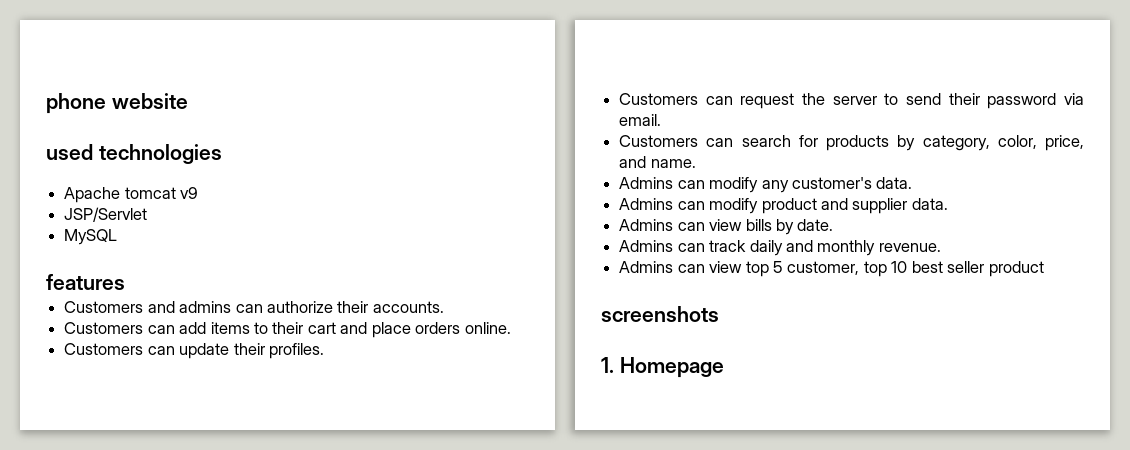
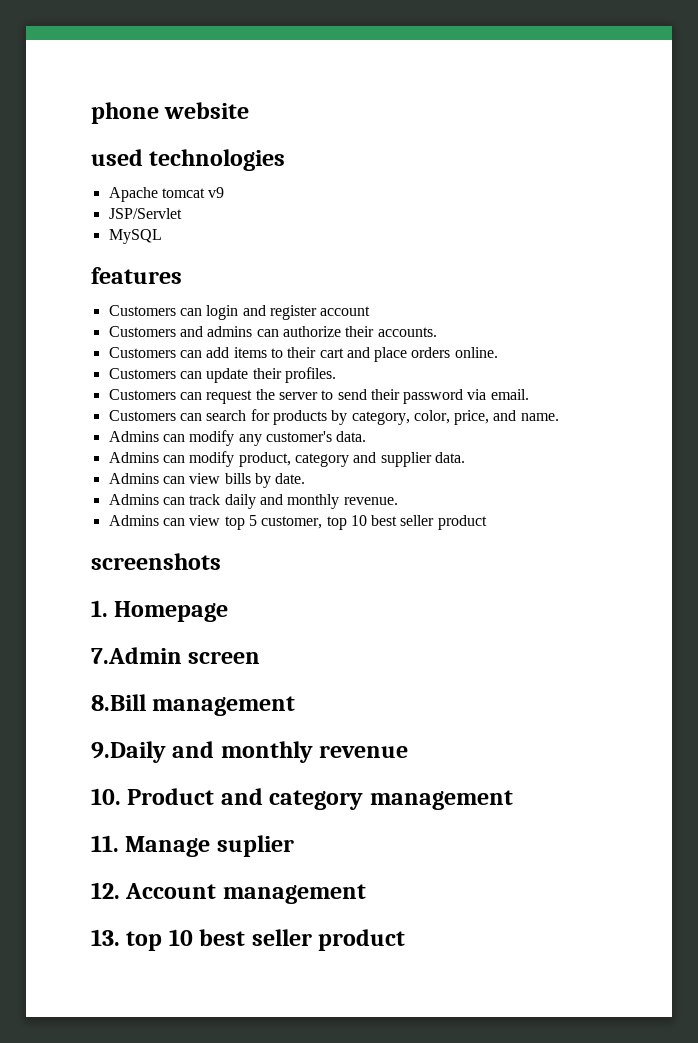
+ Customers can login and register account
- Admins can modify product and supplier data.
+ Admins can modify product, category and supplier data.
+ 7.Admin screen
+ 8.Bill management
+ 9.Daily and monthly revenue
+ 10. Product and category management
+ 11. Manage suplier
+ 12. Account management
+ 13. top 10 best seller product

